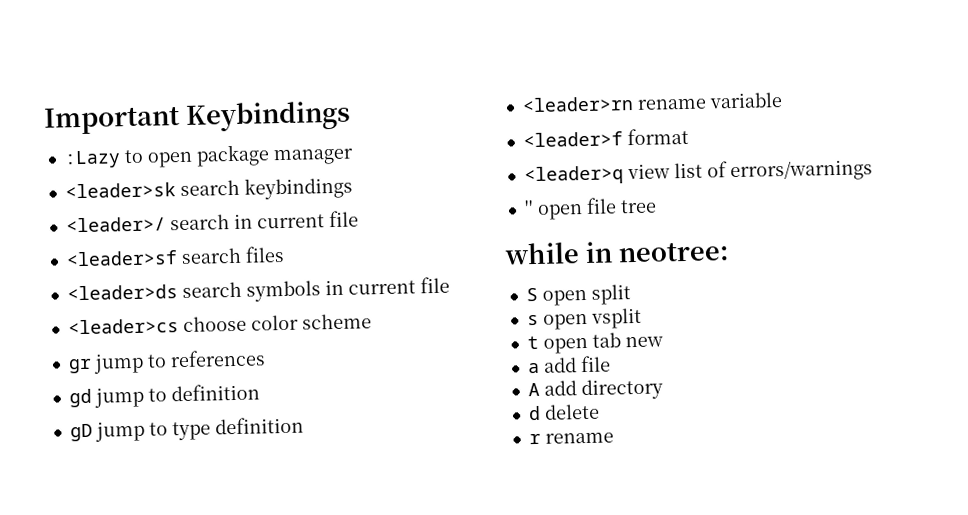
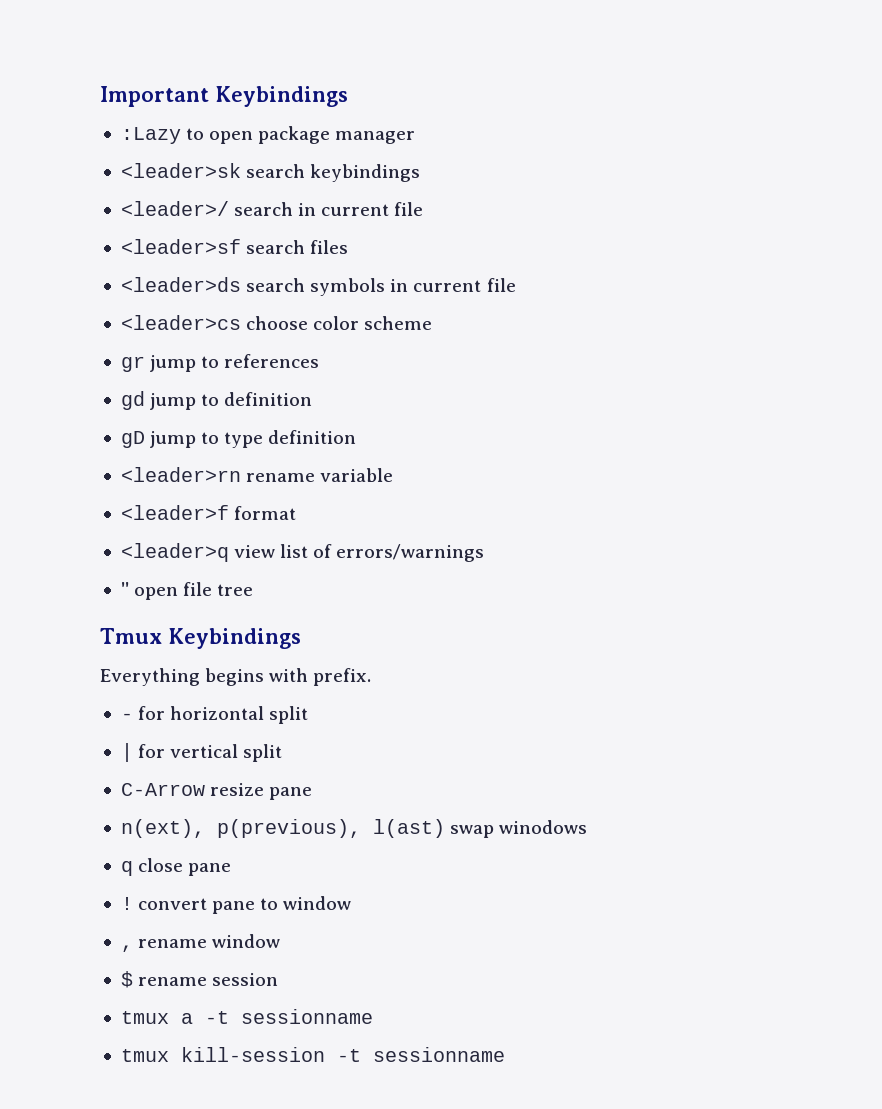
- while in neotree:
- S open split
- s open vsplit
- t open tab new
- a add file
- A add directory
- d delete
- r rename
+ Tmux Keybindings
+ Everything begins with prefix.
+ - for horizontal split
+ | for vertical split
+ C-Arrow resize pane
+ n(ext), p(previous), l(ast) swap winodows
+ q close pane
+ ! convert pane to window
+ , rename window
+ $ rename session
+ tmux a -t sessionname
+ tmux kill-session -t sessionname

